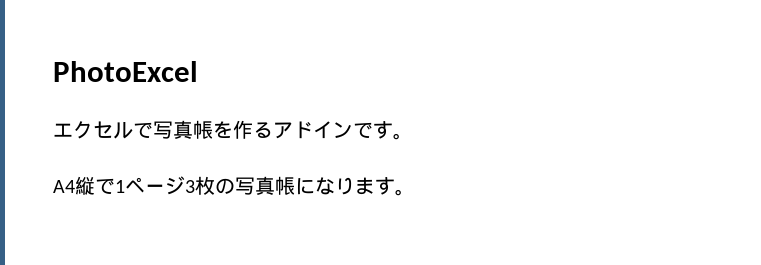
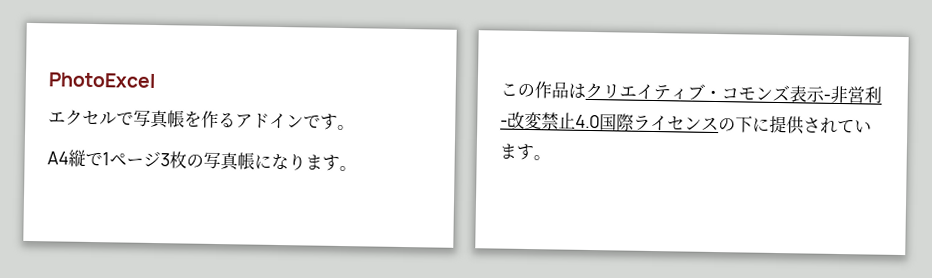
+ この作品はクリエイティブ・コモンズ表示-非営利-改変禁止4.0国際ライセンスの下に提供されています。

